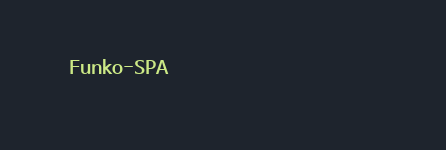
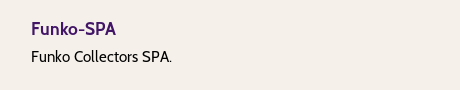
+ Funko Collectors SPA.

